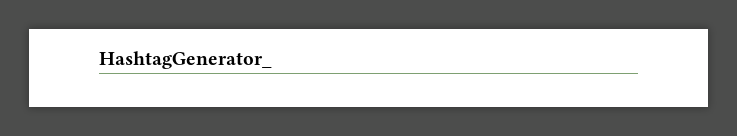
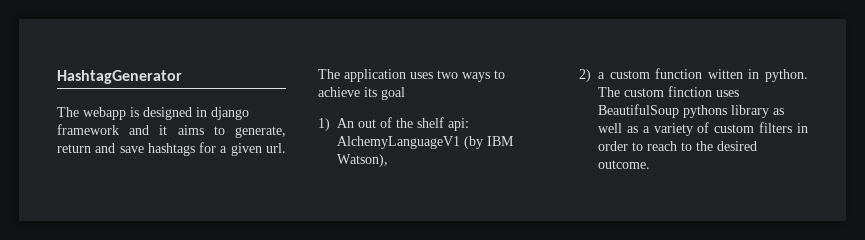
- HashtagGenerator_
+ HashtagGenerator
+ The webapp is designed in django framework and it aims to generate, return and save hashtags for a given url. The application uses two ways to achieve its goal
+ 1) An out of the shelf api: AlchemyLanguageV1 (by IBM Watson),
+ 2) a custom function witten in python. The custom finction uses BeautifulSoup pythons library as well as a variety of custom filters in order to reach to the desired outcome.

